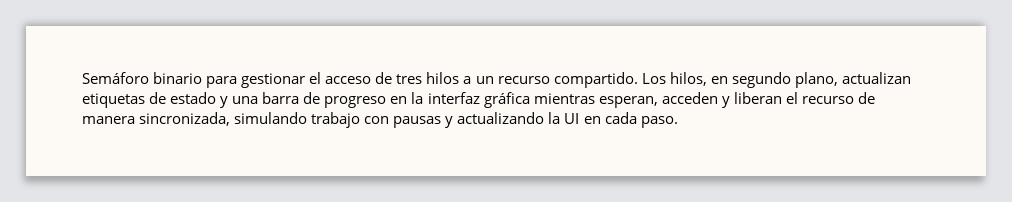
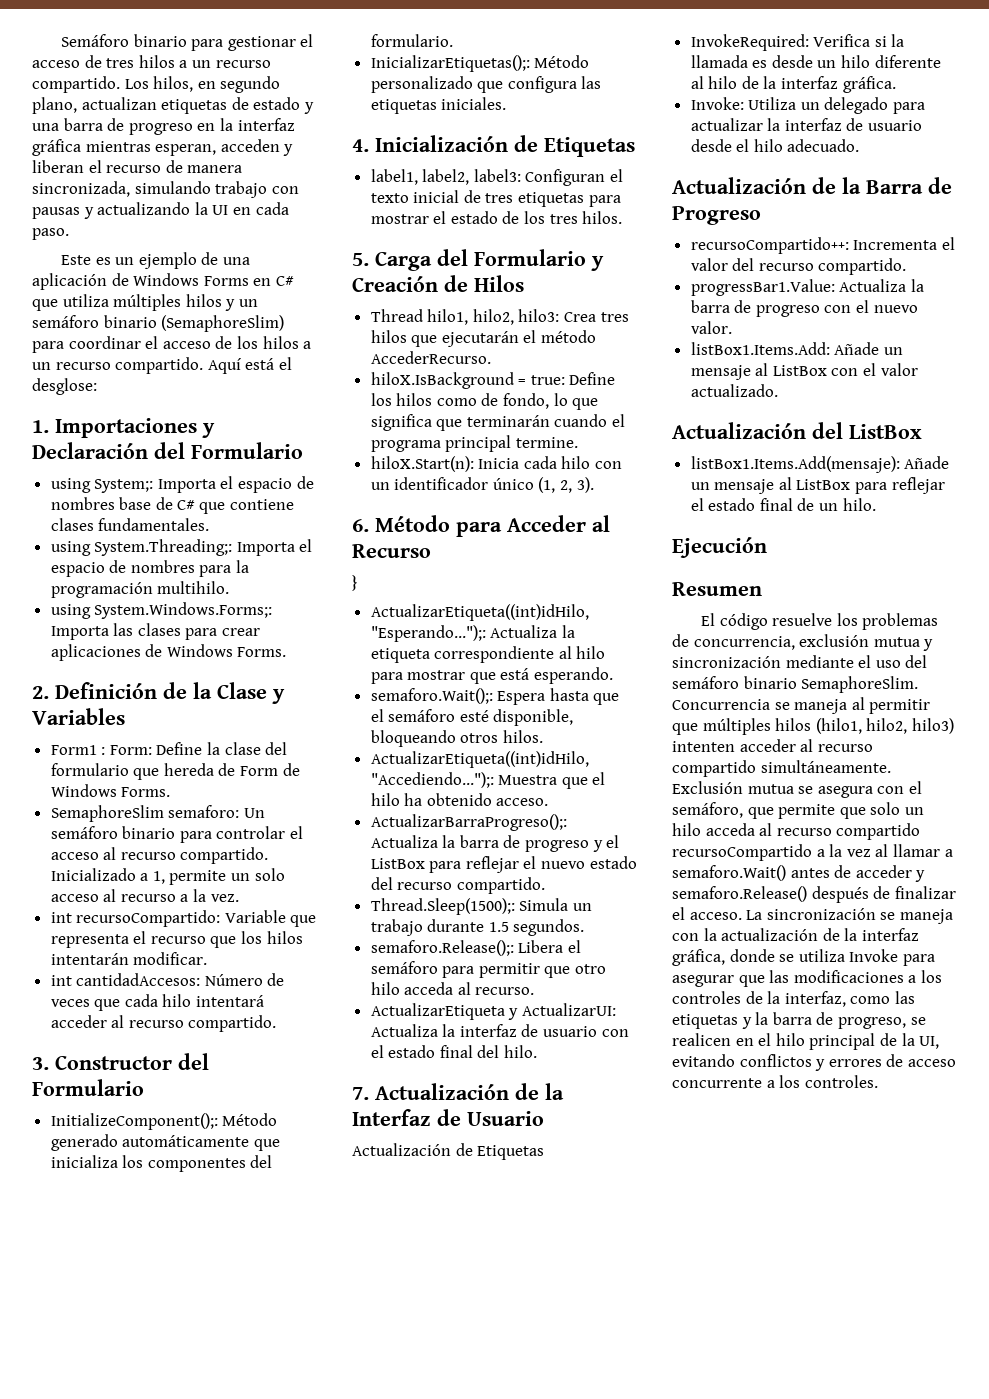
+ Este es un ejemplo de una aplicación de Windows Forms en C# que utiliza múltiples hilos y un semáforo binario (SemaphoreSlim) para coordinar el acceso de los hilos a un recurso compartido. Aquí está el desglose:
+ 1. Importaciones y Declaración del Formulario
+ using System;: Importa el espacio de nombres base de C# que contiene clases fundamentales.
+ using System.Threading;: Importa el espacio de nombres para la programación multihilo.
+ using System.Windows.Forms;: Importa las clases para crear aplicaciones de Windows Forms.
+ 2. Definición de la Clase y Variables
+ Form1 : Form: Define la clase del formulario que hereda de Form de Windows Forms.
+ SemaphoreSlim semaforo: Un semáforo binario para controlar el acceso al recurso compartido. Inicializado a 1, permite un solo acceso al recurso a la vez.
+ int recursoCompartido: Variable que representa el recurso que los hilos intentarán modificar.
+ int cantidadAccesos: Número de veces que cada hilo intentará acceder al recurso compartido.
+ 3. Constructor del Formulario
+ InitializeComponent();: Método generado automáticamente que inicializa los componentes del formulario.
+ InicializarEtiquetas();: Método personalizado que configura las etiquetas iniciales.
+ 4. Inicialización de Etiquetas
+ label1, label2, label3: Configuran el texto inicial de tres etiquetas para mostrar el estado de los tres hilos.
+ 5. Carga del Formulario y Creación de Hilos
+ Thread hilo1, hilo2, hilo3: Crea tres hilos que ejecutarán el método AccederRecurso.
+ hiloX.IsBackground = true: Define los hilos como de fondo, lo que significa que terminarán cuando el programa principal termine.
+ hiloX.Start(n): Inicia cada hilo con un identificador único (1, 2, 3).
+ 6. Método para Acceder al Recurso
+ }
+ ActualizarEtiqueta((int)idHilo, "Esperando...");: Actualiza la etiqueta correspondiente al hilo para mostrar que está esperando.
+ semaforo.Wait();: Espera hasta que el semáforo esté disponible, bloqueando otros hilos.
+ ActualizarEtiqueta((int)idHilo, "Accediendo...");: Muestra que el hilo ha obtenido acceso.
+ ActualizarBarraProgreso();: Actualiza la barra de progreso y el ListBox para reflejar el nuevo estado del recurso compartido.
+ Thread.Sleep(1500);: Simula un trabajo durante 1.5 segundos.
+ semaforo.Release();: Libera el semáforo para permitir que otro hilo acceda al recurso.
+ ActualizarEtiqueta y ActualizarUI: Actualiza la interfaz de usuario con el estado final del hilo.
+ 7. Actualización de la Interfaz de Usuario
+ Actualización de Etiquetas
+ InvokeRequired: Verifica si la llamada es desde un hilo diferente al hilo de la interfaz gráfica.
+ Invoke: Utiliza un delegado para actualizar la interfaz de usuario desde el hilo adecuado.
+ Actualización de la Barra de Progreso
+ recursoCompartido++: Incrementa el valor del recurso compartido.
+ progressBar1.Value: Actualiza la barra de progreso con el nuevo valor.
+ listBox1.Items.Add: Añade un mensaje al ListBox con el valor actualizado.
+ Actualización del ListBox
+ listBox1.Items.Add(mensaje): Añade un mensaje al ListBox para reflejar el estado final de un hilo.
+ Ejecución
+ Resumen
+ El código resuelve los problemas de concurrencia, exclusión mutua y sincronización mediante el uso del semáforo binario SemaphoreSlim. Concurrencia se maneja al permitir que múltiples hilos (hilo1, hilo2, hilo3) intenten acceder al recurso compartido simultáneamente. Exclusión mutua se asegura con el semáforo, que permite que solo un hilo acceda al recurso compartido recursoCompartido a la vez al llamar a semaforo.Wait() antes de acceder y semaforo.Release() después de finalizar el acceso. La sincronización se maneja con la actualización de la interfaz gráfica, donde se utiliza Invoke para asegurar que las modificaciones a los controles de la interfaz, como las etiquetas y la barra de progreso, se realicen en el hilo principal de la UI, evitando conflictos y errores de acceso concurrente a los controles.

